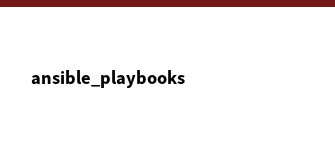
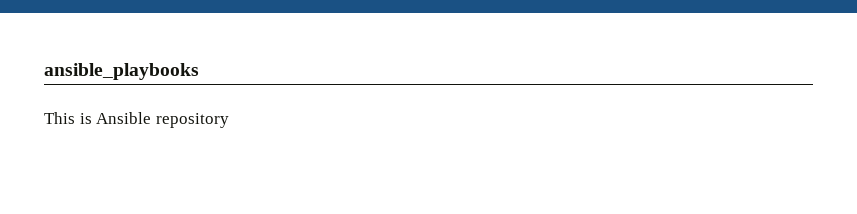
+ This is Ansible repository

